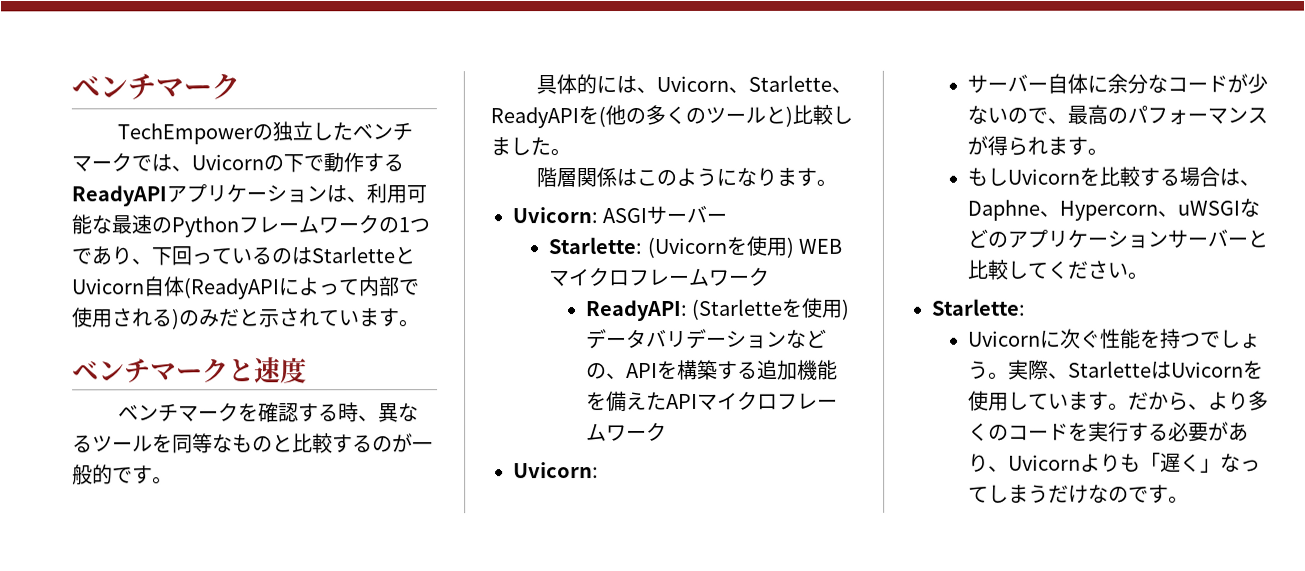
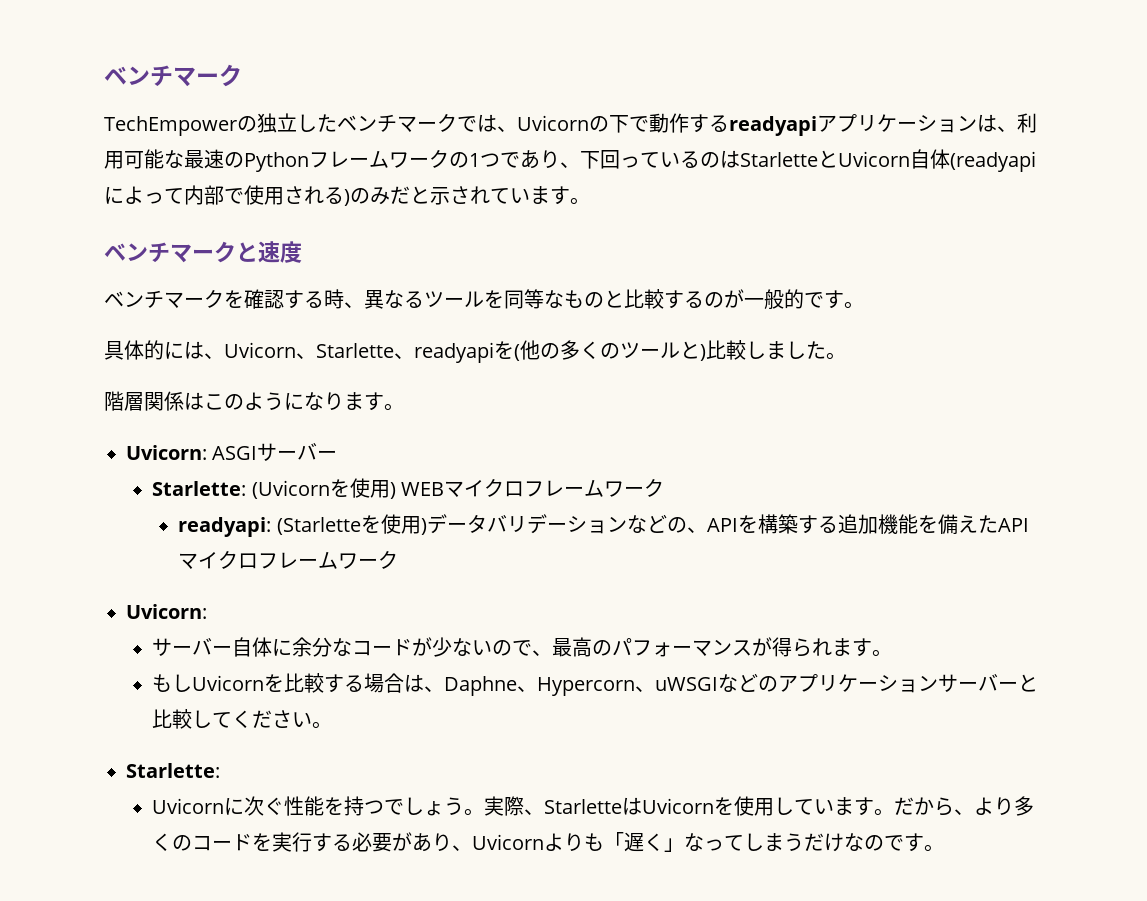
- TechEmpowerの独立したベンチマークでは、Uvicornの下で動作するReadyAPIアプリケーションは、利用可能な最速のPythonフレームワークの1つであり、下回っているのはStarletteとUvicorn自体(ReadyAPIによって内部で使用される)のみだと示されています。
+ TechEmpowerの独立したベンチマークでは、Uvicornの下で動作するreadyapiアプリケーションは、利用可能な最速のPythonフレームワークの1つであり、下回っているのはStarletteとUvicorn自体(readyapiによって内部で使用される)のみだと示されています。
- 具体的には、Uvicorn、Starlette、ReadyAPIを(他の多くのツールと)比較しました。
+ 具体的には、Uvicorn、Starlette、readyapiを(他の多くのツールと)比較しました。
- ReadyAPI: (Starletteを使用)データバリデーションなどの、APIを構築する追加機能を備えたAPIマイクロフレームワーク
+ readyapi: (Starletteを使用)データバリデーションなどの、APIを構築する追加機能を備えたAPIマイクロフレームワーク

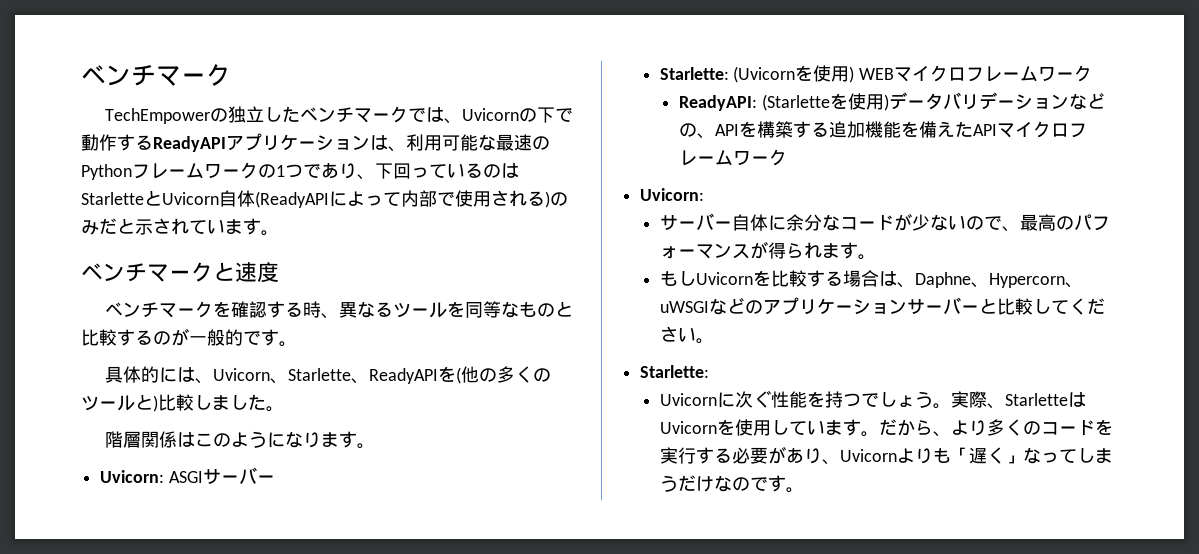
- TechEmpowerの独立したベンチマークでは、Uvicornの下で動作するreadyapiアプリケーションは、利用可能な最速のPythonフレームワークの1つであり、下回っているのはStarletteとUvicorn自体(readyapiによって内部で使用される)のみだと示されています。
+ TechEmpowerの独立したベンチマークでは、Uvicornの下で動作するReadyAPIアプリケーションは、利用可能な最速のPythonフレームワークの1つであり、下回っているのはStarletteとUvicorn自体(ReadyAPIによって内部で使用される)のみだと示されています。
- 具体的には、Uvicorn、Starlette、readyapiを(他の多くのツールと)比較しました。
+ 具体的には、Uvicorn、Starlette、ReadyAPIを(他の多くのツールと)比較しました。
- readyapi: (Starletteを使用)データバリデーションなどの、APIを構築する追加機能を備えたAPIマイクロフレームワーク
+ ReadyAPI: (Starletteを使用)データバリデーションなどの、APIを構築する追加機能を備えたAPIマイクロフレームワーク

